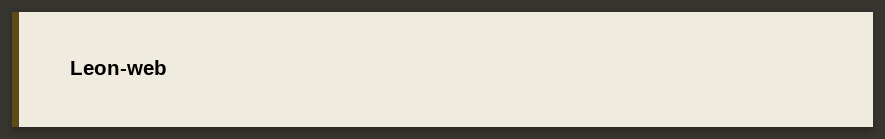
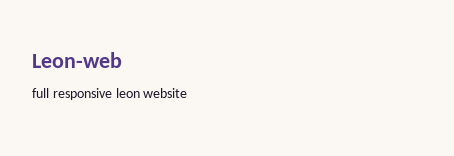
+ full responsive leon website

